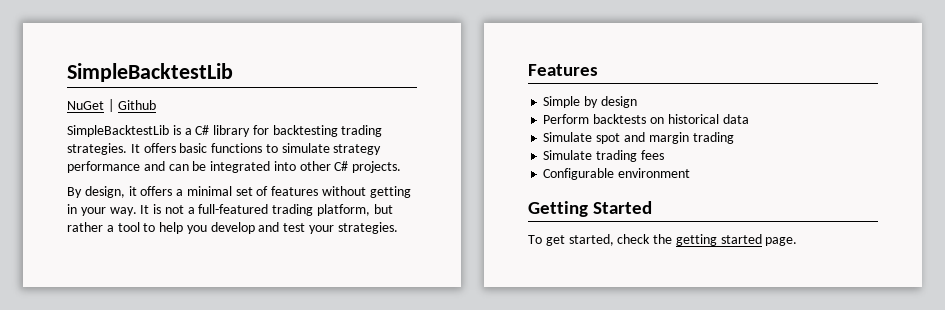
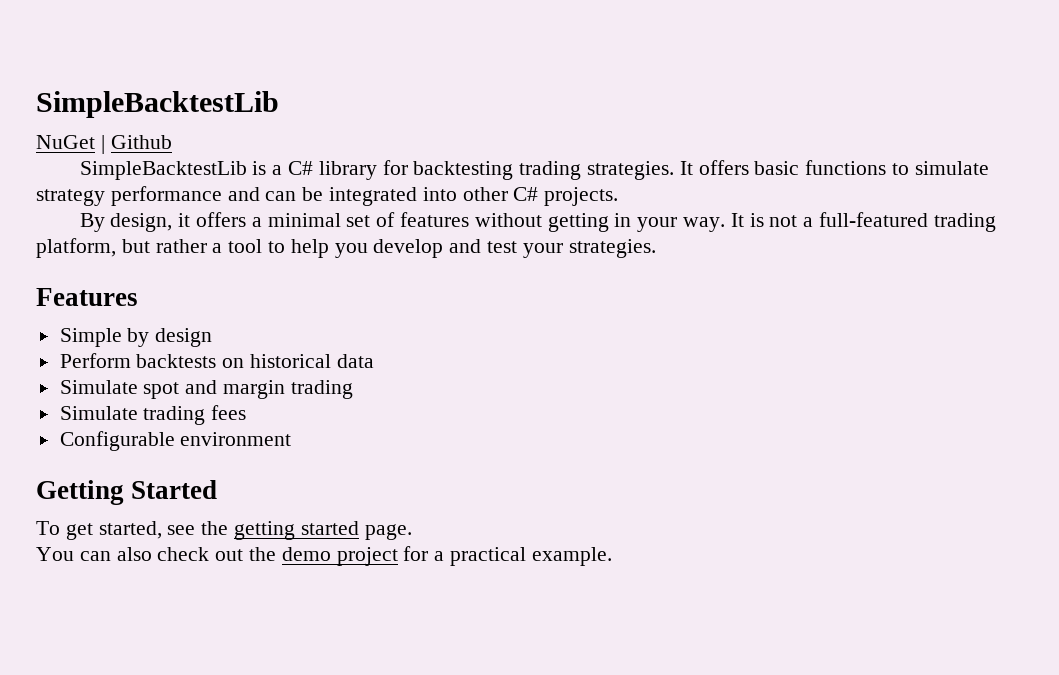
- To get started, check the getting started page.
+ To get started, see the getting started page.
+ You can also check out the demo project for a practical example.

